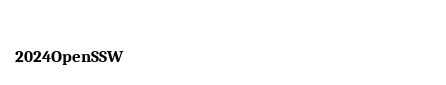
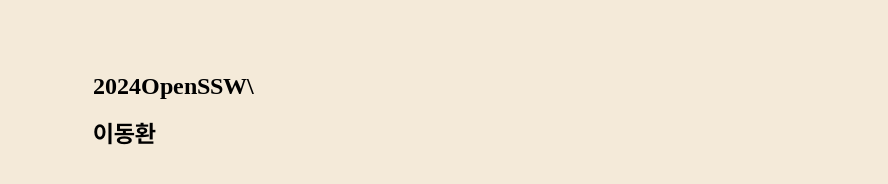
- 2024OpenSSW
+ 2024OpenSSW\
+ 이동환

